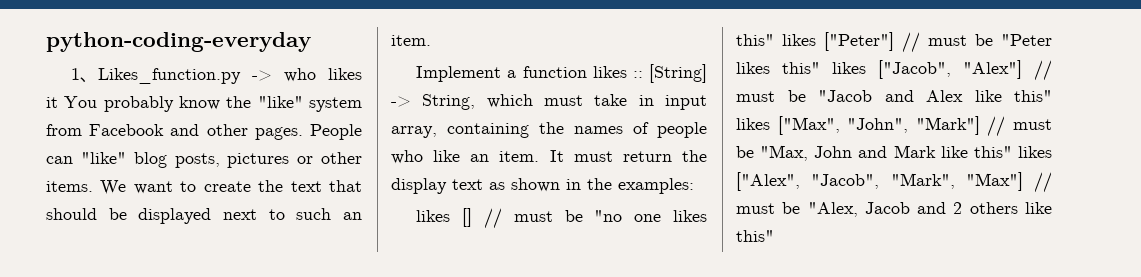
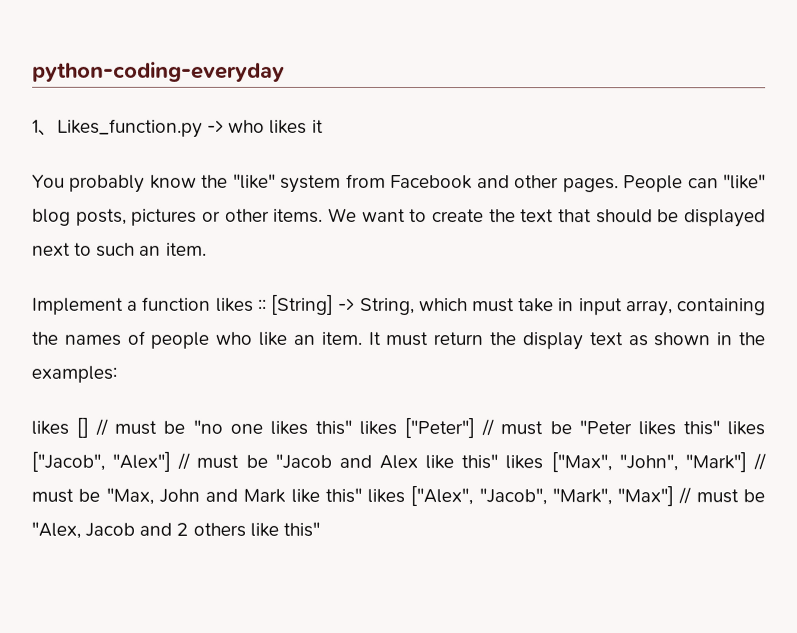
- 1、Likes_function.py -> who likes it You probably know the "like" system from Facebook and other pages.
+ 1、Likes_function.py -> who likes it
+ You probably know the "like" system from Facebook and other pages.

